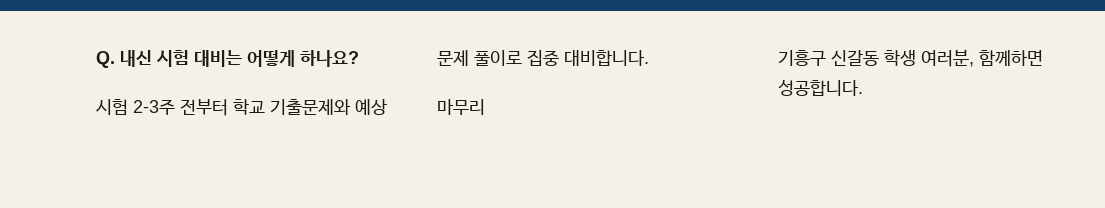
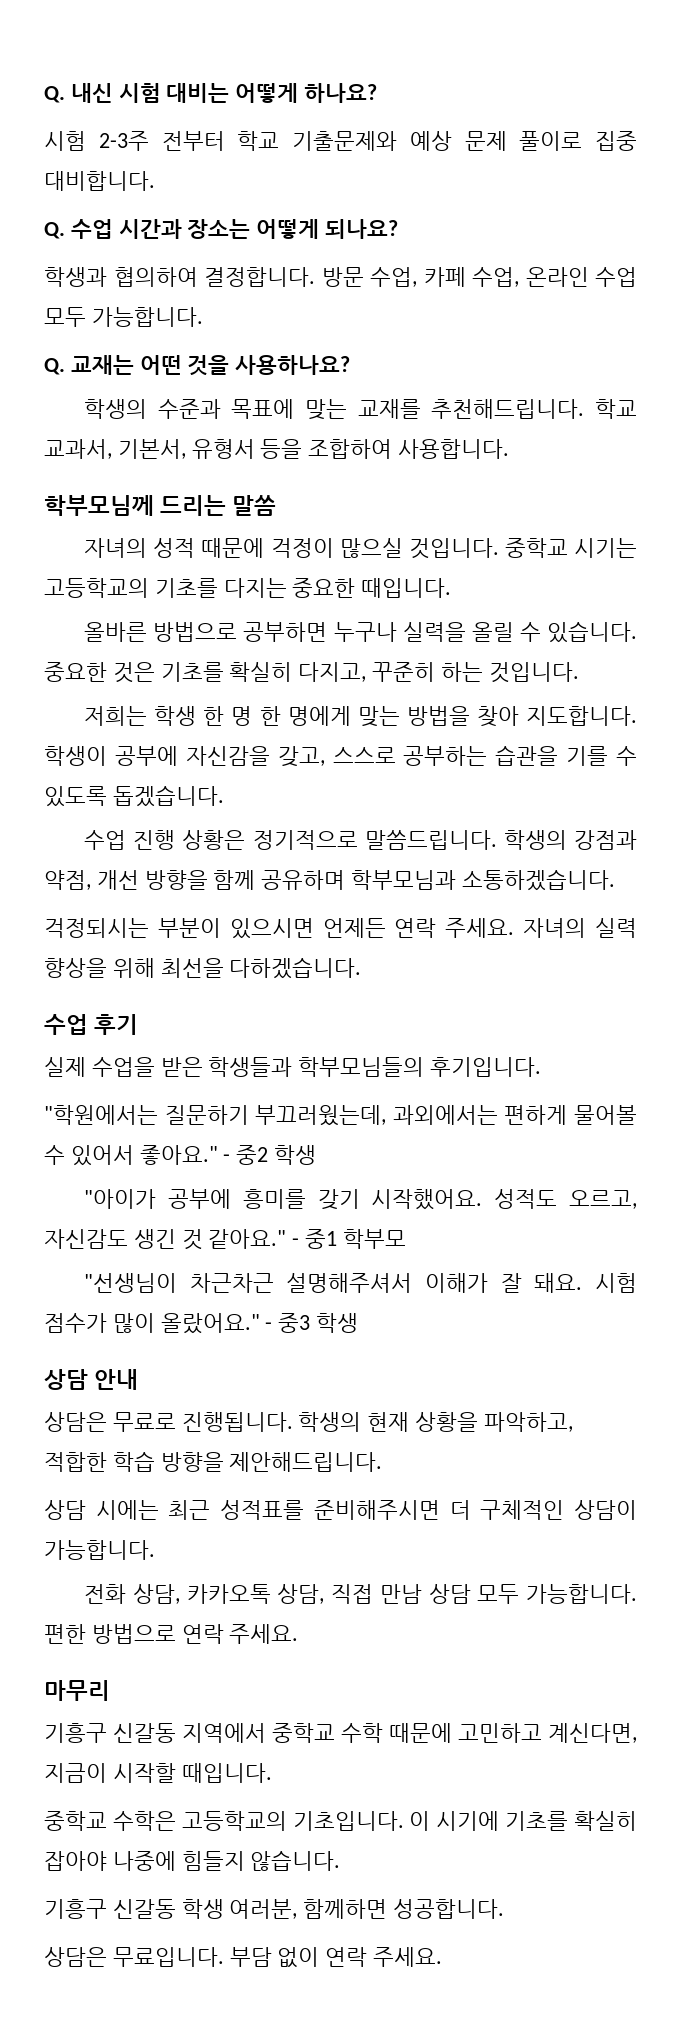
+ Q. 수업 시간과 장소는 어떻게 되나요?
+ 학생과 협의하여 결정합니다. 방문 수업, 카페 수업, 온라인 수업 모두 가능합니다.
+ Q. 교재는 어떤 것을 사용하나요?
+ 학생의 수준과 목표에 맞는 교재를 추천해드립니다. 학교 교과서, 기본서, 유형서 등을 조합하여 사용합니다.
+ 학부모님께 드리는 말씀
+ 자녀의 성적 때문에 걱정이 많으실 것입니다. 중학교 시기는 고등학교의 기초를 다지는 중요한 때입니다.
+ 올바른 방법으로 공부하면 누구나 실력을 올릴 수 있습니다. 중요한 것은 기초를 확실히 다지고, 꾸준히 하는 것입니다.
+ 저희는 학생 한 명 한 명에게 맞는 방법을 찾아 지도합니다. 학생이 공부에 자신감을 갖고, 스스로 공부하는 습관을 기를 수 있도록 돕겠습니다.
+ 수업 진행 상황은 정기적으로 말씀드립니다. 학생의 강점과 약점, 개선 방향을 함께 공유하며 학부모님과 소통하겠습니다.
+ 걱정되시는 부분이 있으시면 언제든 연락 주세요. 자녀의 실력 향상을 위해 최선을 다하겠습니다.
+ 수업 후기
+ 실제 수업을 받은 학생들과 학부모님들의 후기입니다.
+ "학원에서는 질문하기 부끄러웠는데, 과외에서는 편하게 물어볼 수 있어서 좋아요." - 중2 학생
+ "아이가 공부에 흥미를 갖기 시작했어요. 성적도 오르고, 자신감도 생긴 것 같아요." - 중1 학부모
+ "선생님이 차근차근 설명해주셔서 이해가 잘 돼요. 시험 점수가 많이 올랐어요." - 중3 학생
+ 상담 안내
+ 상담은 무료로 진행됩니다. 학생의 현재 상황을 파악하고, 적합한 학습 방향을 제안해드립니다.
+ 상담 시에는 최근 성적표를 준비해주시면 더 구체적인 상담이 가능합니다.
+ 전화 상담, 카카오톡 상담, 직접 만남 상담 모두 가능합니다. 편한 방법으로 연락 주세요.
  마무리
+ 기흥구 신갈동 지역에서 중학교 수학 때문에 고민하고 계신다면, 지금이 시작할 때입니다.
+ 중학교 수학은 고등학교의 기초입니다. 이 시기에 기초를 확실히 잡아야 나중에 힘들지 않습니다.
+ 상담은 무료입니다. 부담 없이 연락 주세요.

